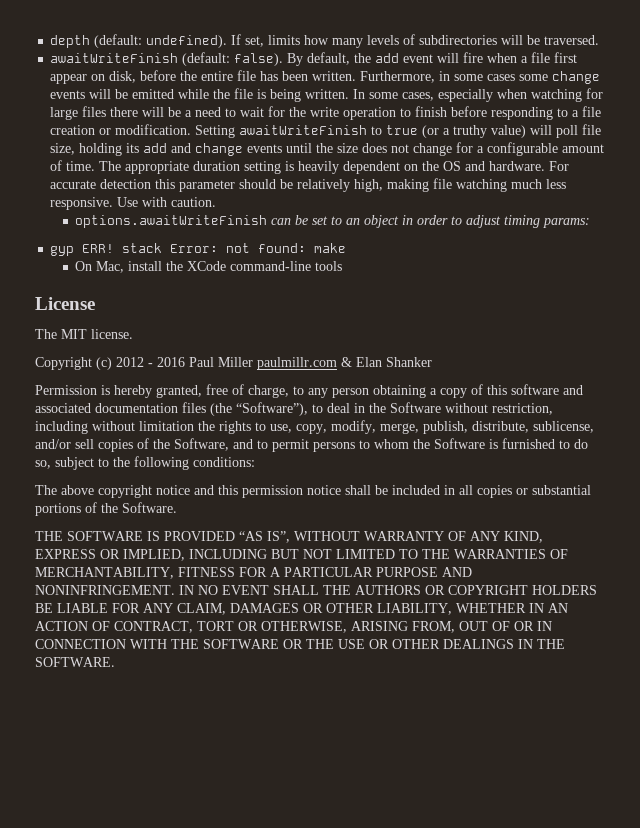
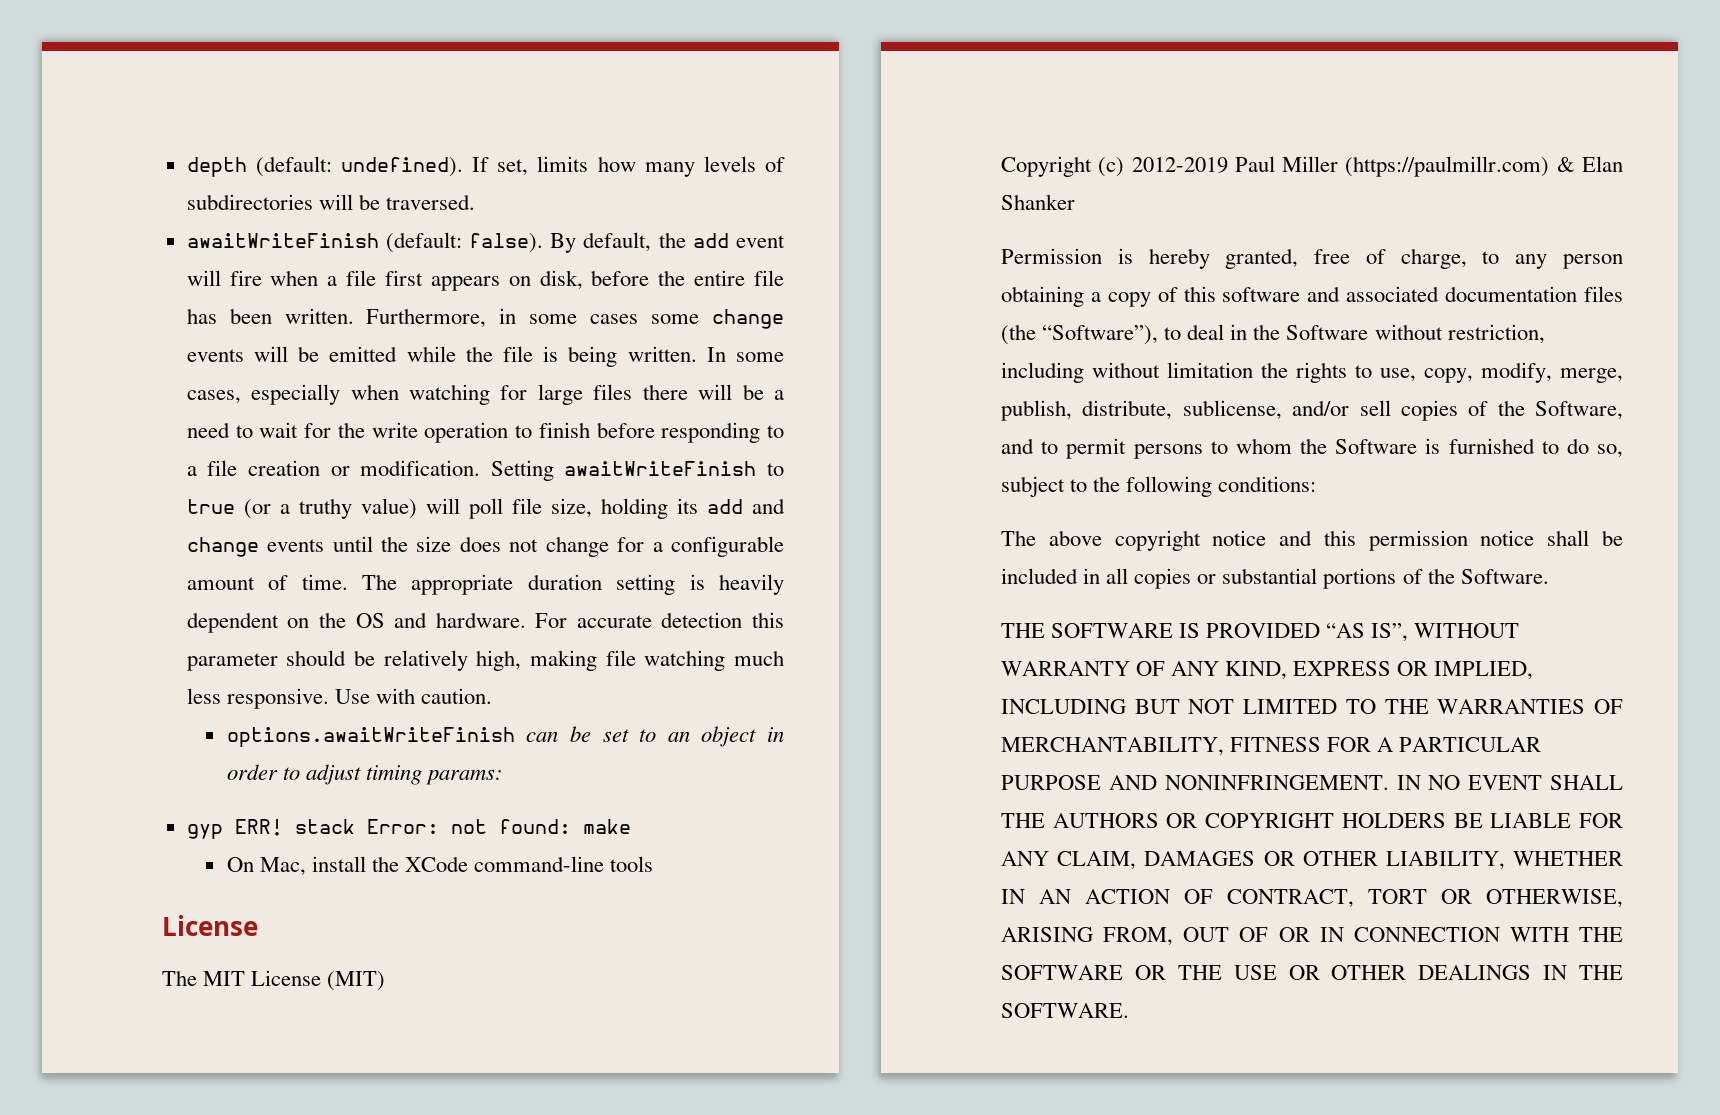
- By default, the add event will fire when a file first appear on disk, before the entire file has been written.
+ By default, the add event will fire when a file first appears on disk, before the entire file has been written.
- The MIT license.
+ The MIT License (MIT)
- Copyright (c) 2012 - 2016 Paul Miller paulmillr.com & Elan Shanker
+ Copyright (c) 2012-2019 Paul Miller (https://paulmillr.com) & Elan Shanker

